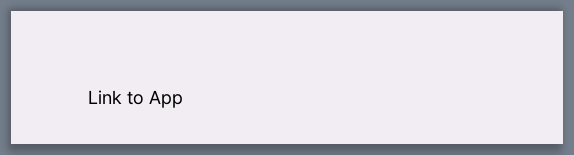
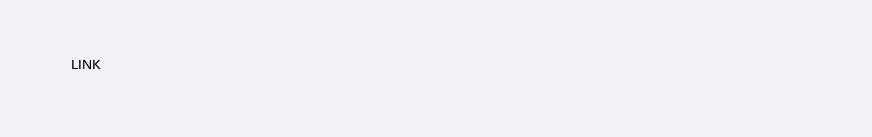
- Link to App
+ LINK

